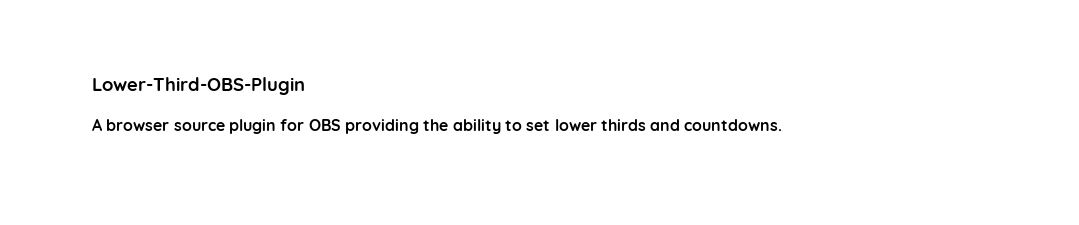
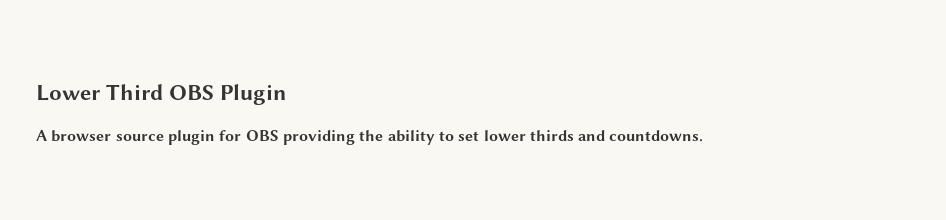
- Lower-Third-OBS-Plugin
+ Lower Third OBS Plugin

